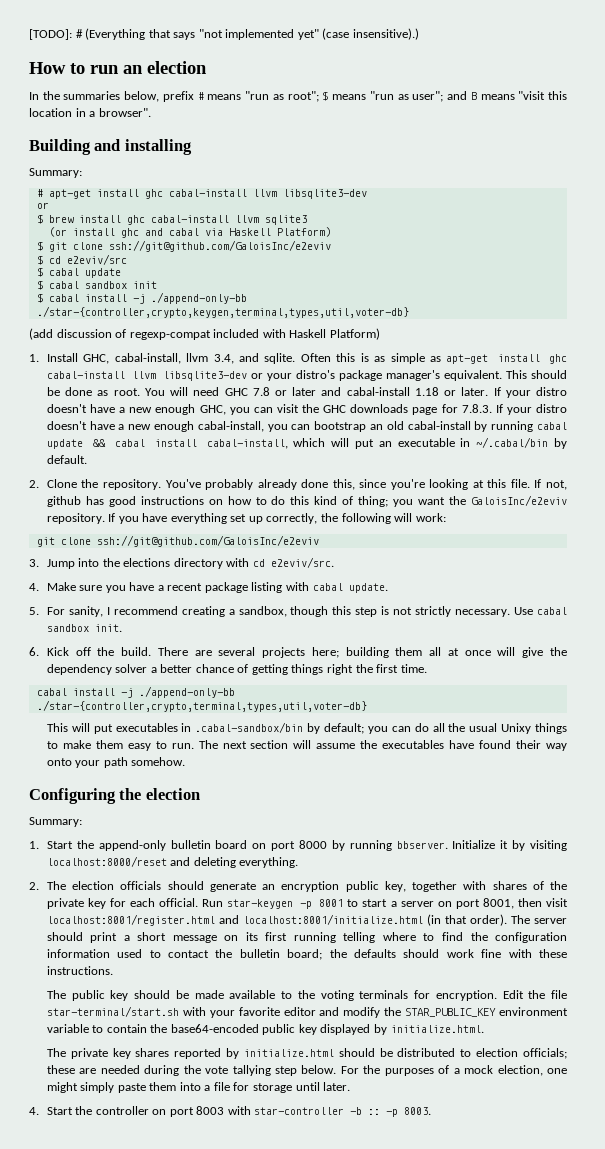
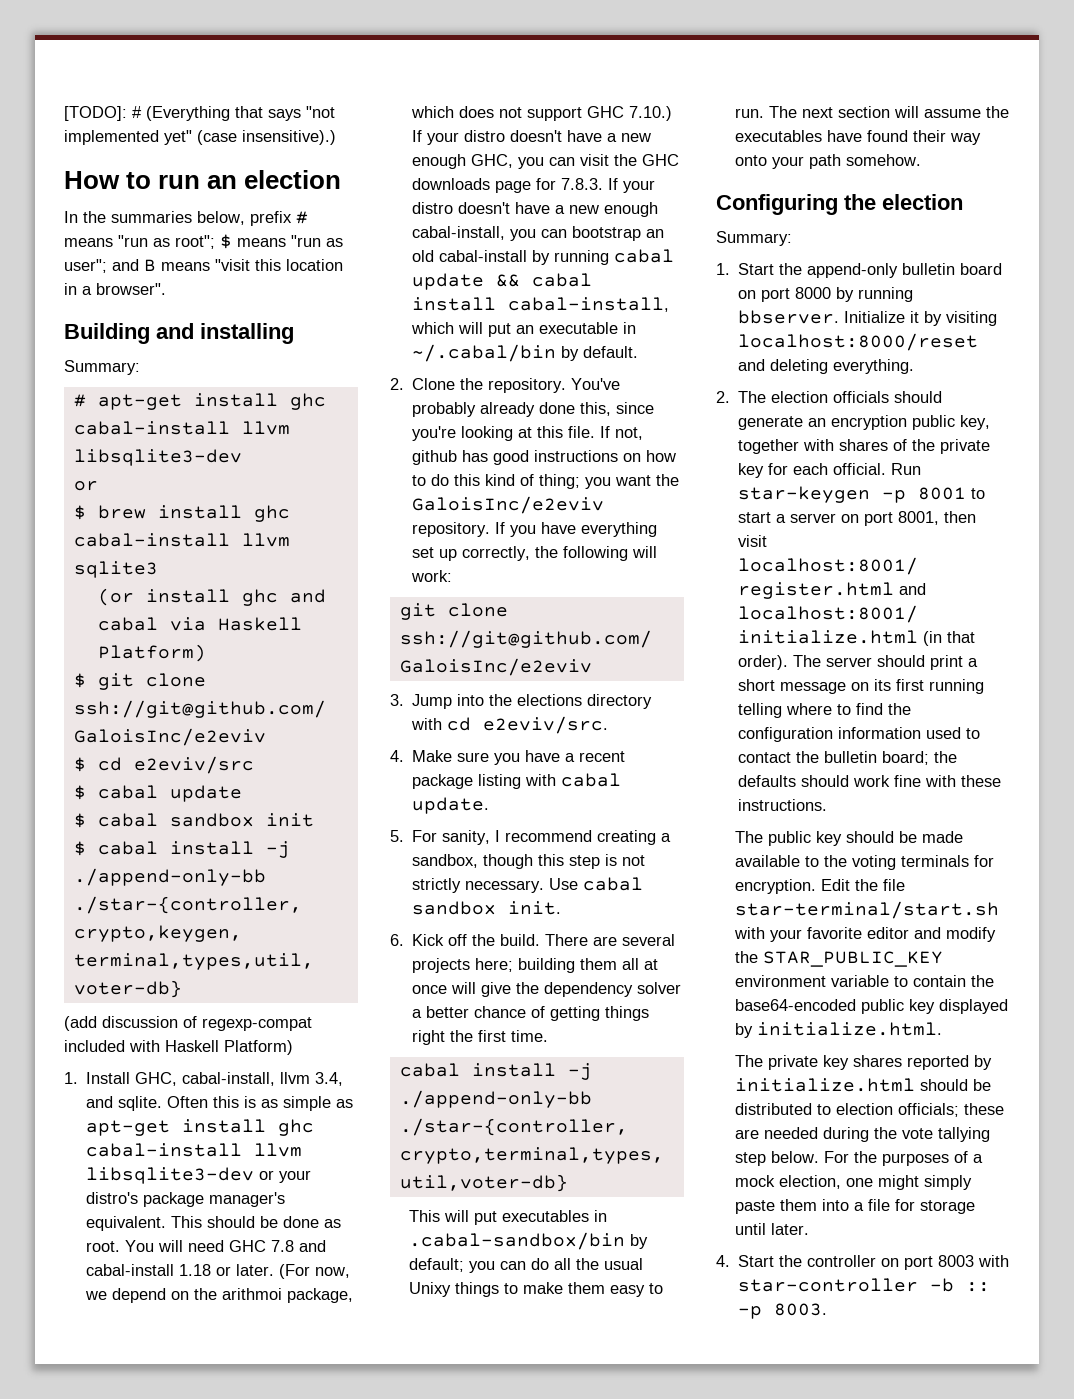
- You will need GHC 7.8 or later and cabal-install 1.18 or later.
+ You will need GHC 7.8 and cabal-install 1.18 or later.
- If your distro doesn't have a new enough GHC, you can visit the GHC downloads page for 7.8.3. If your distro doesn't have a new enough cabal-install, you can bootstrap an old cabal-install by running cabal update && cabal install cabal-install, which will put an executable in ~/.cabal/bin by default.
+ (For now, we depend on the arithmoi package, which does not support GHC 7.10.) If your distro doesn't have a new enough GHC, you can visit the GHC downloads page for 7.8.3. If your distro doesn't have a new enough cabal-install, you can bootstrap an old cabal-install by running cabal update && cabal install cabal-install, which will put an executable in ~/.cabal/bin by default.

